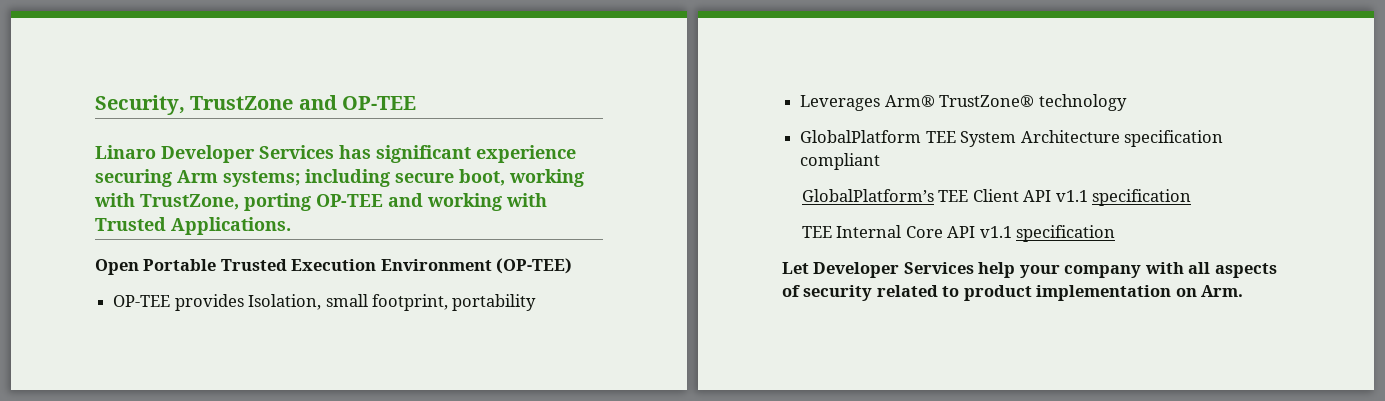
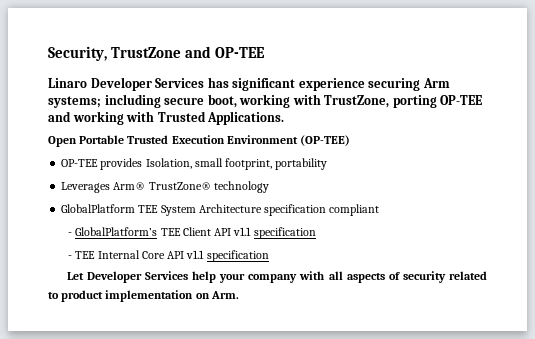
- GlobalPlatform’s TEE Client API v1.1 specification
+ - GlobalPlatform’s TEE Client API v1.1 specification
- TEE Internal Core API v1.1 specification
+ - TEE Internal Core API v1.1 specification

